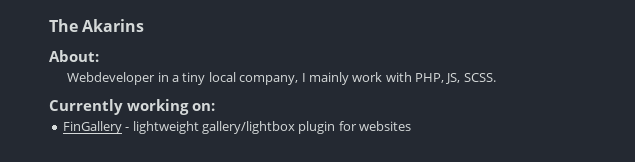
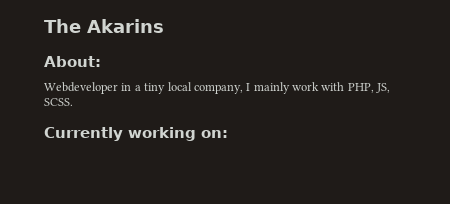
- FinGallery - lightweight gallery/lightbox plugin for websites

